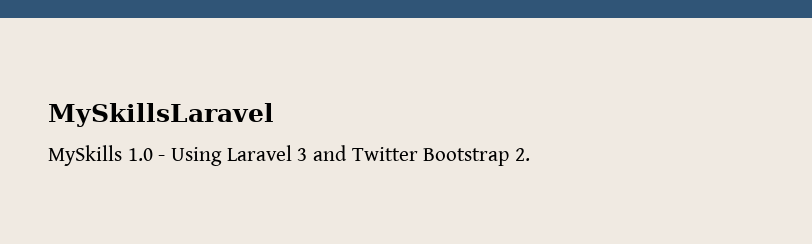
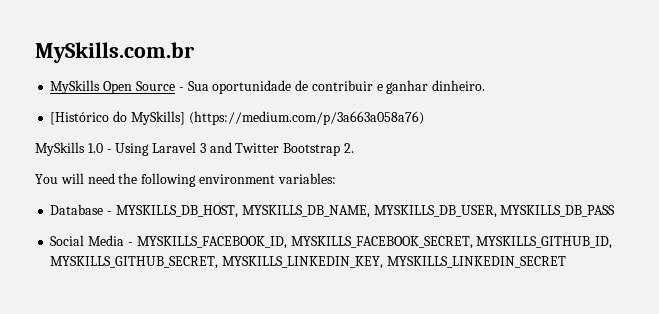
- MySkillsLaravel
+ MySkills.com.br
+ MySkills Open Source - Sua oportunidade de contribuir e ganhar dinheiro.
+ [Histórico do MySkills] (https://medium.com/p/3a663a058a76)
+ You will need the following environment variables:
+ Database - MYSKILLS_DB_HOST, MYSKILLS_DB_NAME, MYSKILLS_DB_USER, MYSKILLS_DB_PASS
+ Social Media - MYSKILLS_FACEBOOK_ID, MYSKILLS_FACEBOOK_SECRET, MYSKILLS_GITHUB_ID, MYSKILLS_GITHUB_SECRET, MYSKILLS_LINKEDIN_KEY, MYSKILLS_LINKEDIN_SECRET

